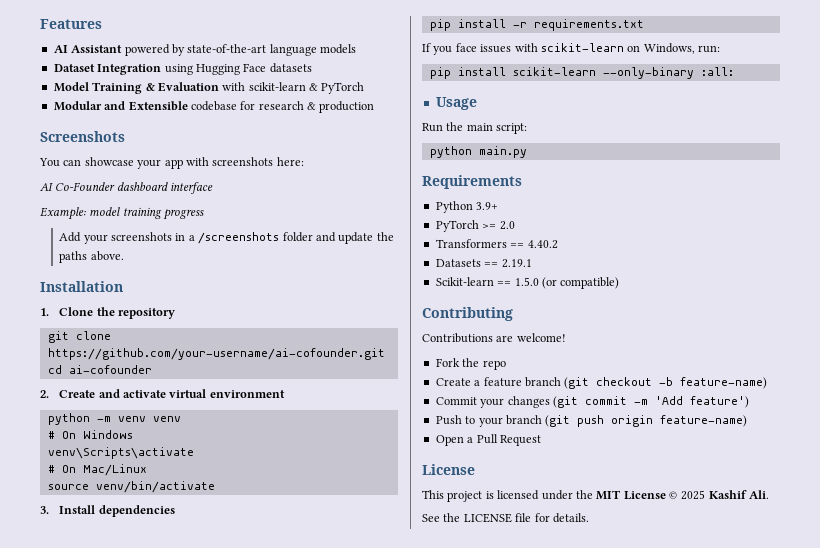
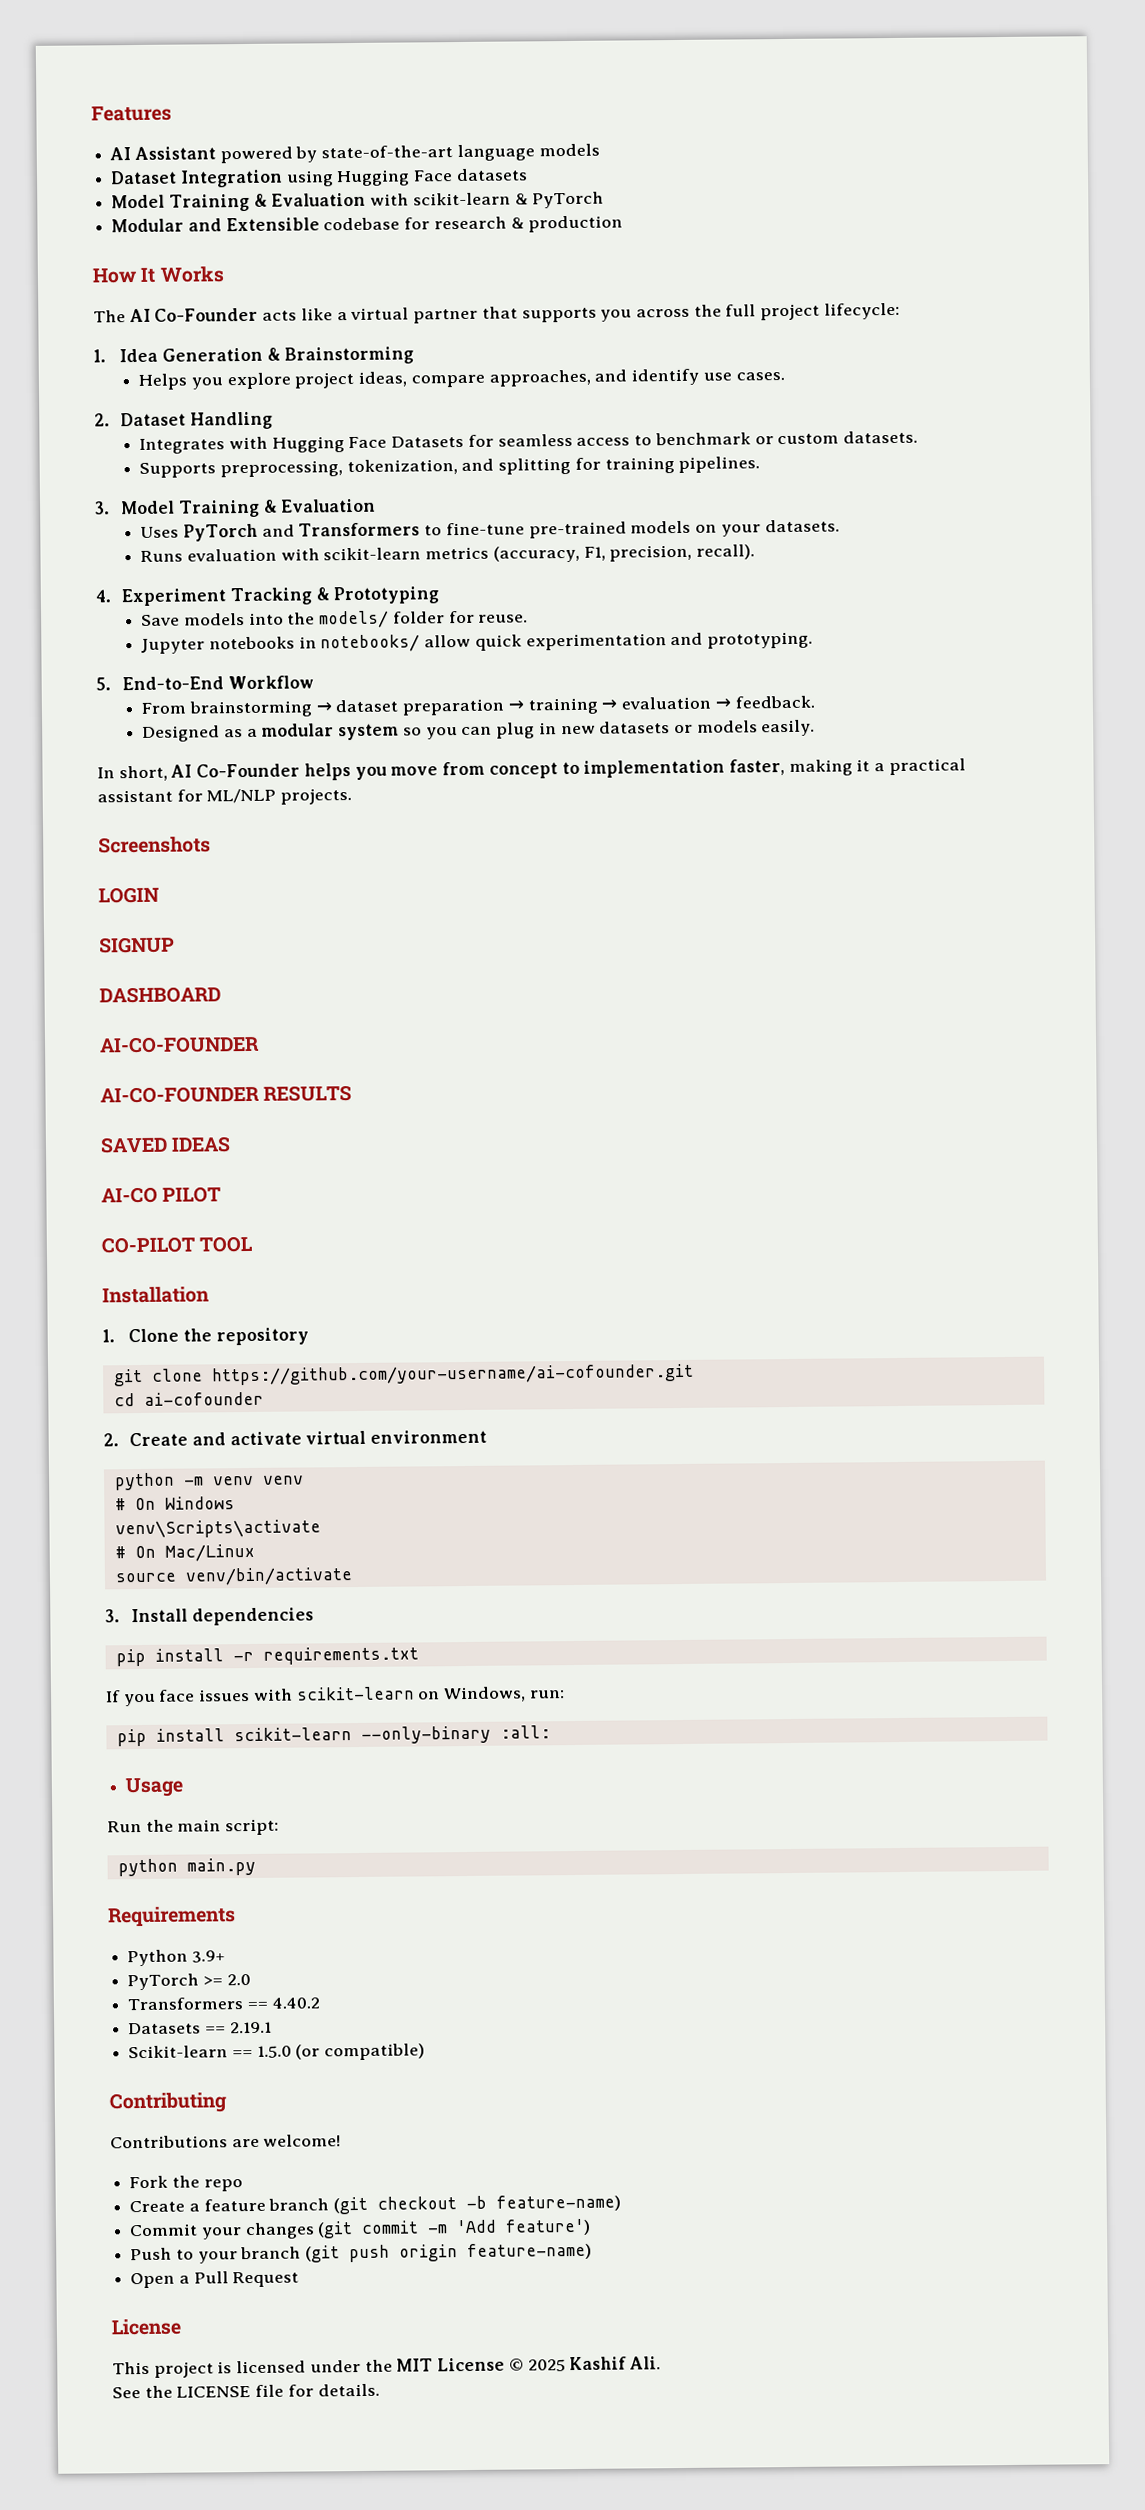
+ How It Works
+ The AI Co-Founder acts like a virtual partner that supports you across the full project lifecycle:
+ 1. Idea Generation & Brainstorming
+ Helps you explore project ideas, compare approaches, and identify use cases.
+ 2. Dataset Handling
+ Integrates with Hugging Face Datasets for seamless access to benchmark or custom datasets.
+ Supports preprocessing, tokenization, and splitting for training pipelines.
+ 3. Model Training & Evaluation
+ Uses PyTorch and Transformers to fine-tune pre-trained models on your datasets.
+ Runs evaluation with scikit-learn metrics (accuracy, F1, precision, recall).
+ 4. Experiment Tracking & Prototyping
+ Save models into the models/ folder for reuse.
+ Jupyter notebooks in notebooks/ allow quick experimentation and prototyping.
+ 5. End-to-End Workflow
+ From brainstorming → dataset preparation → training → evaluation → feedback.
+ Designed as a modular system so you can plug in new datasets or models easily.
+ In short, AI Co-Founder helps you move from concept to implementation faster, making it a practical assistant for ML/NLP projects.
  Screenshots
- You can showcase your app with screenshots here:
- AI Co-Founder dashboard interface
- Example: model training progress
- Add your screenshots in a /screenshots folder and update the paths above.
+ LOGIN
+ SIGNUP
+ DASHBOARD
+ AI-CO-FOUNDER
+ AI-CO-FOUNDER RESULTS
+ SAVED IDEAS
+ AI-CO PILOT
+ CO-PILOT TOOL

